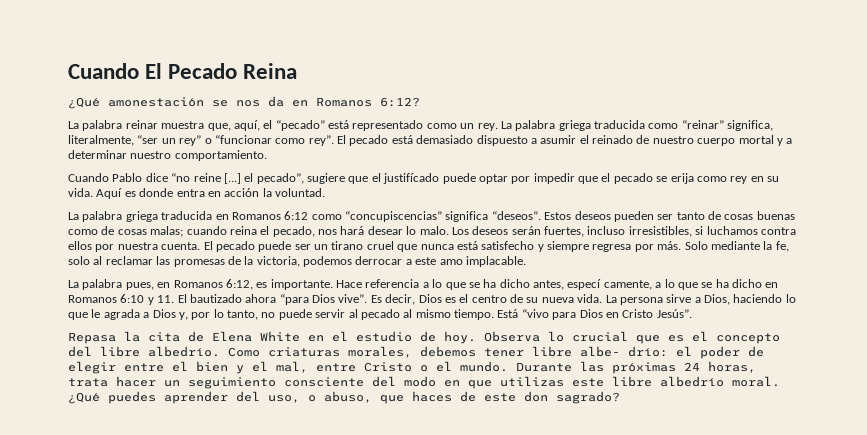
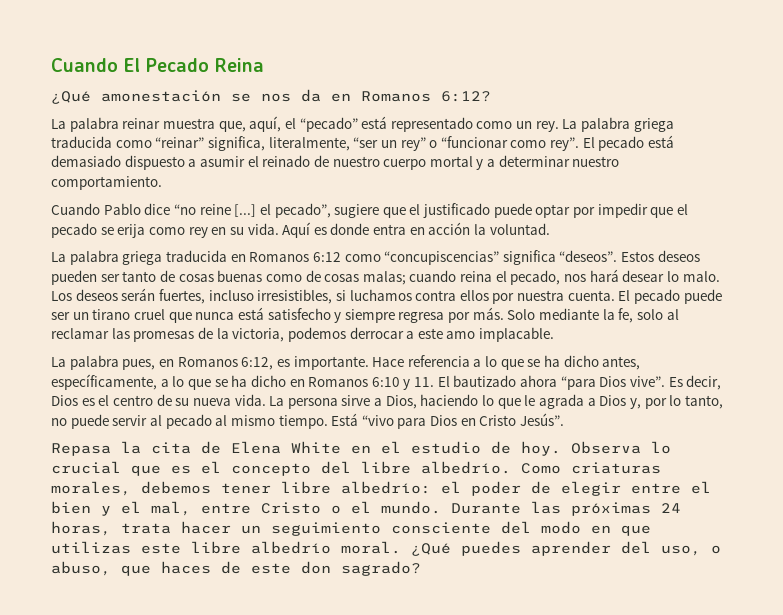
- Cuando Pablo dice “no reine [...] el pecado”, sugiere que el justifícado puede optar por impedir que el pecado se erija como rey en su vida.
+ Cuando Pablo dice “no reine [...] el pecado”, sugiere que el justificado puede optar por impedir que el pecado se erija como rey en su vida.
- Hace referencia a lo que se ha dicho antes, especí camente, a lo que se ha dicho en Romanos 6:10 y 11. El bautizado ahora “para Dios vive”.
+ Hace referencia a lo que se ha dicho antes, específicamente, a lo que se ha dicho en Romanos 6:10 y 11. El bautizado ahora “para Dios vive”.
- Como criaturas morales, debemos tener libre albe- drío: el poder de elegir entre el bien y el mal, entre Cristo o el mundo.
+ Como criaturas morales, debemos tener libre albedrío: el poder de elegir entre el bien y el mal, entre Cristo o el mundo.

